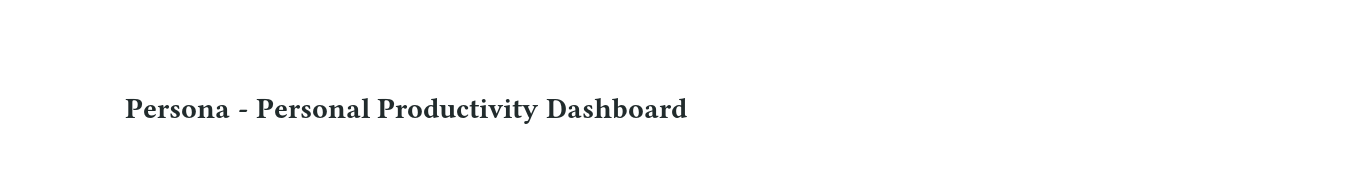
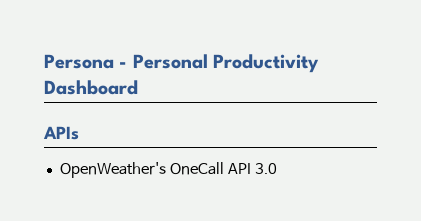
+ APIs
+ OpenWeather's OneCall API 3.0

